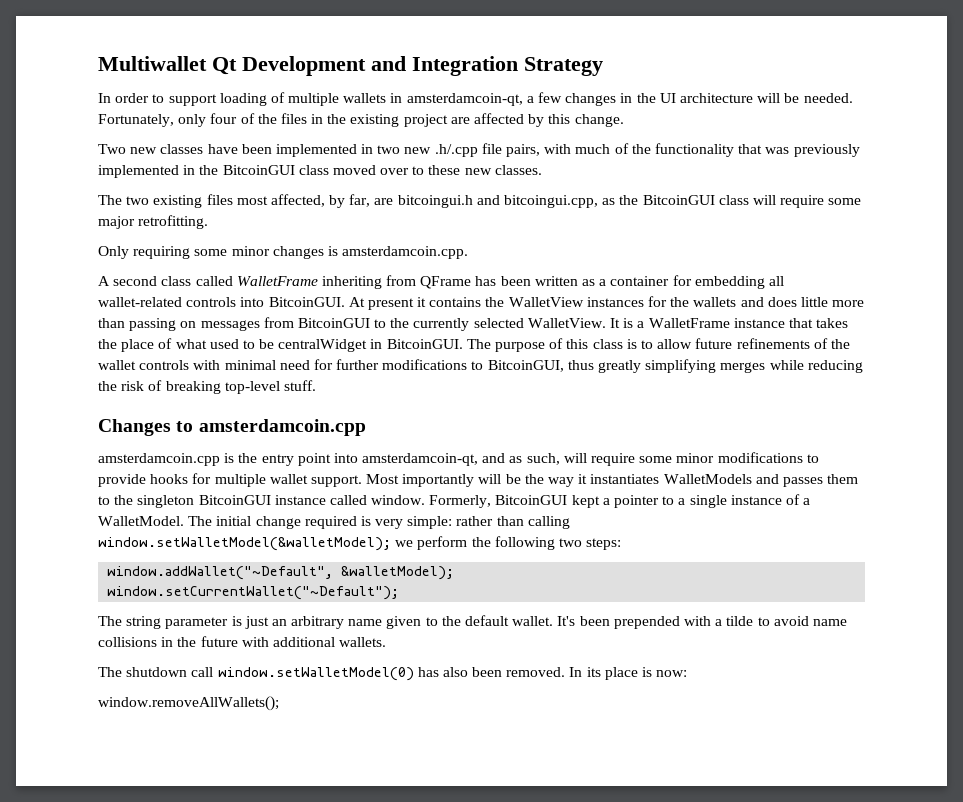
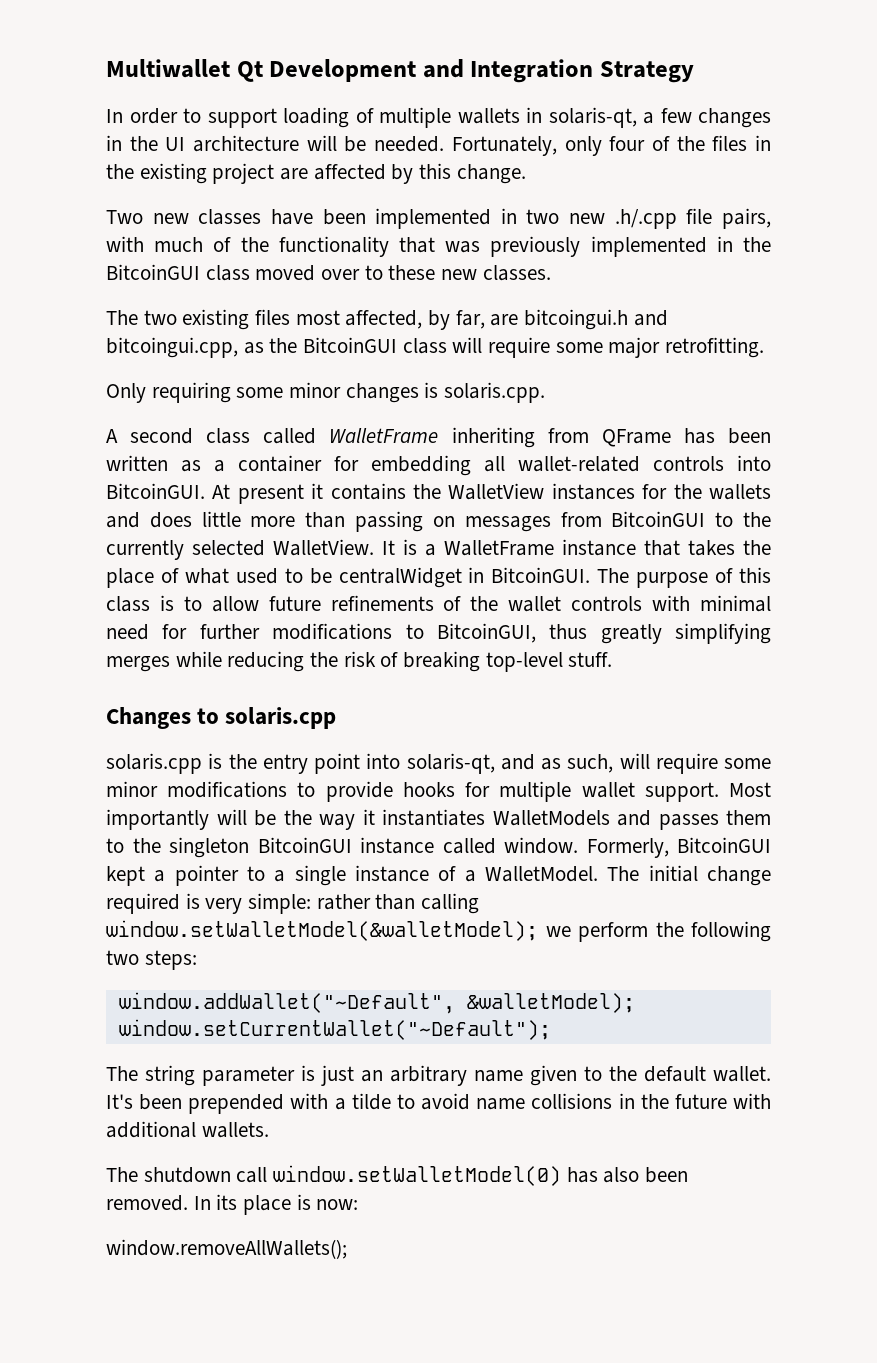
- In order to support loading of multiple wallets in amsterdamcoin-qt, a few changes in the UI architecture will be needed.
+ In order to support loading of multiple wallets in solaris-qt, a few changes in the UI architecture will be needed.
- Only requiring some minor changes is amsterdamcoin.cpp.
+ Only requiring some minor changes is solaris.cpp.
- Changes to amsterdamcoin.cpp
- amsterdamcoin.cpp is the entry point into amsterdamcoin-qt, and as such, will require some minor modifications to provide hooks for multiple wallet support.
+ Changes to solaris.cpp
+ solaris.cpp is the entry point into solaris-qt, and as such, will require some minor modifications to provide hooks for multiple wallet support.

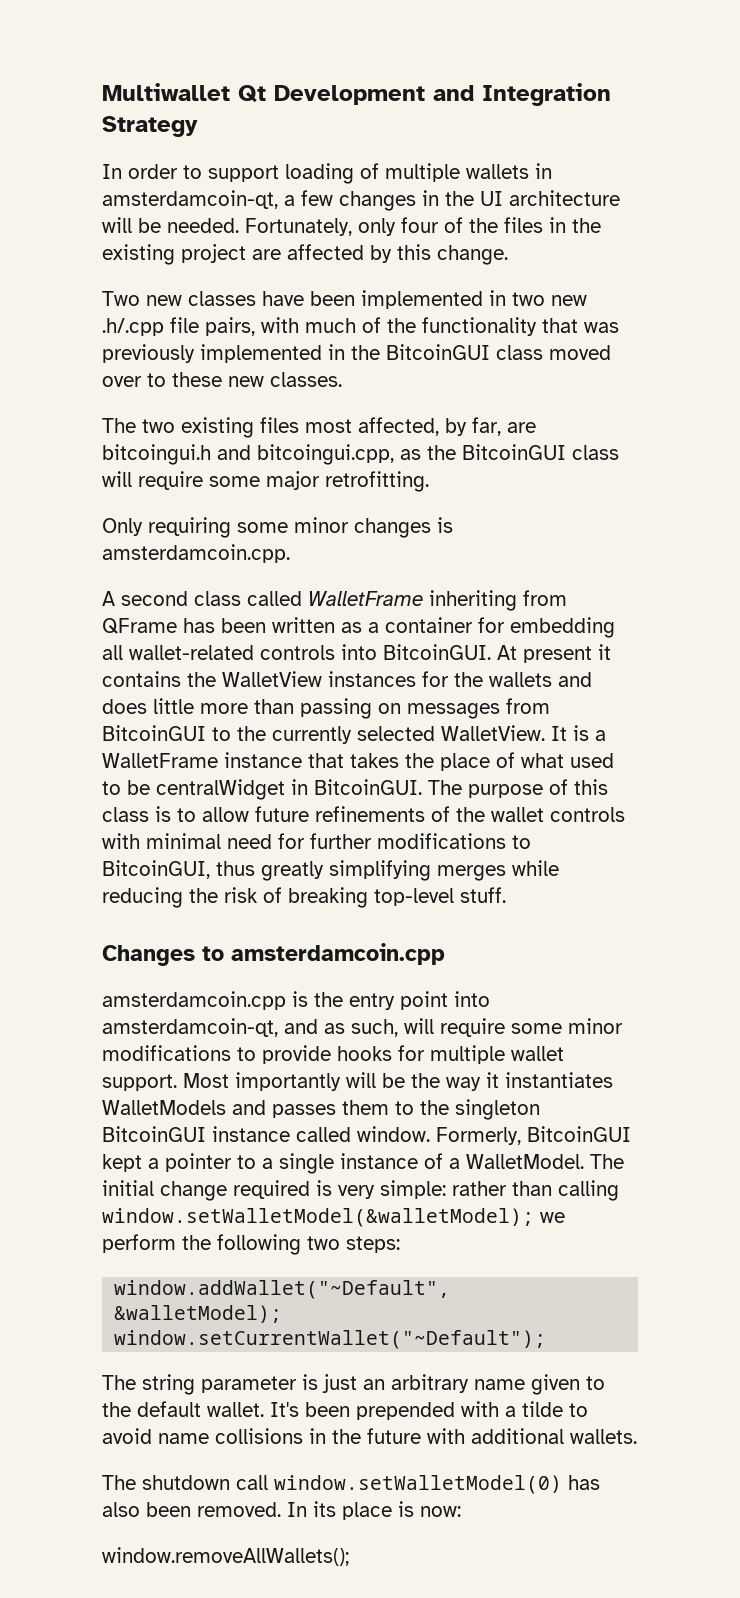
- In order to support loading of multiple wallets in solaris-qt, a few changes in the UI architecture will be needed.
+ In order to support loading of multiple wallets in amsterdamcoin-qt, a few changes in the UI architecture will be needed.
- Only requiring some minor changes is solaris.cpp.
+ Only requiring some minor changes is amsterdamcoin.cpp.
- Changes to solaris.cpp
- solaris.cpp is the entry point into solaris-qt, and as such, will require some minor modifications to provide hooks for multiple wallet support.
+ Changes to amsterdamcoin.cpp
+ amsterdamcoin.cpp is the entry point into amsterdamcoin-qt, and as such, will require some minor modifications to provide hooks for multiple wallet support.

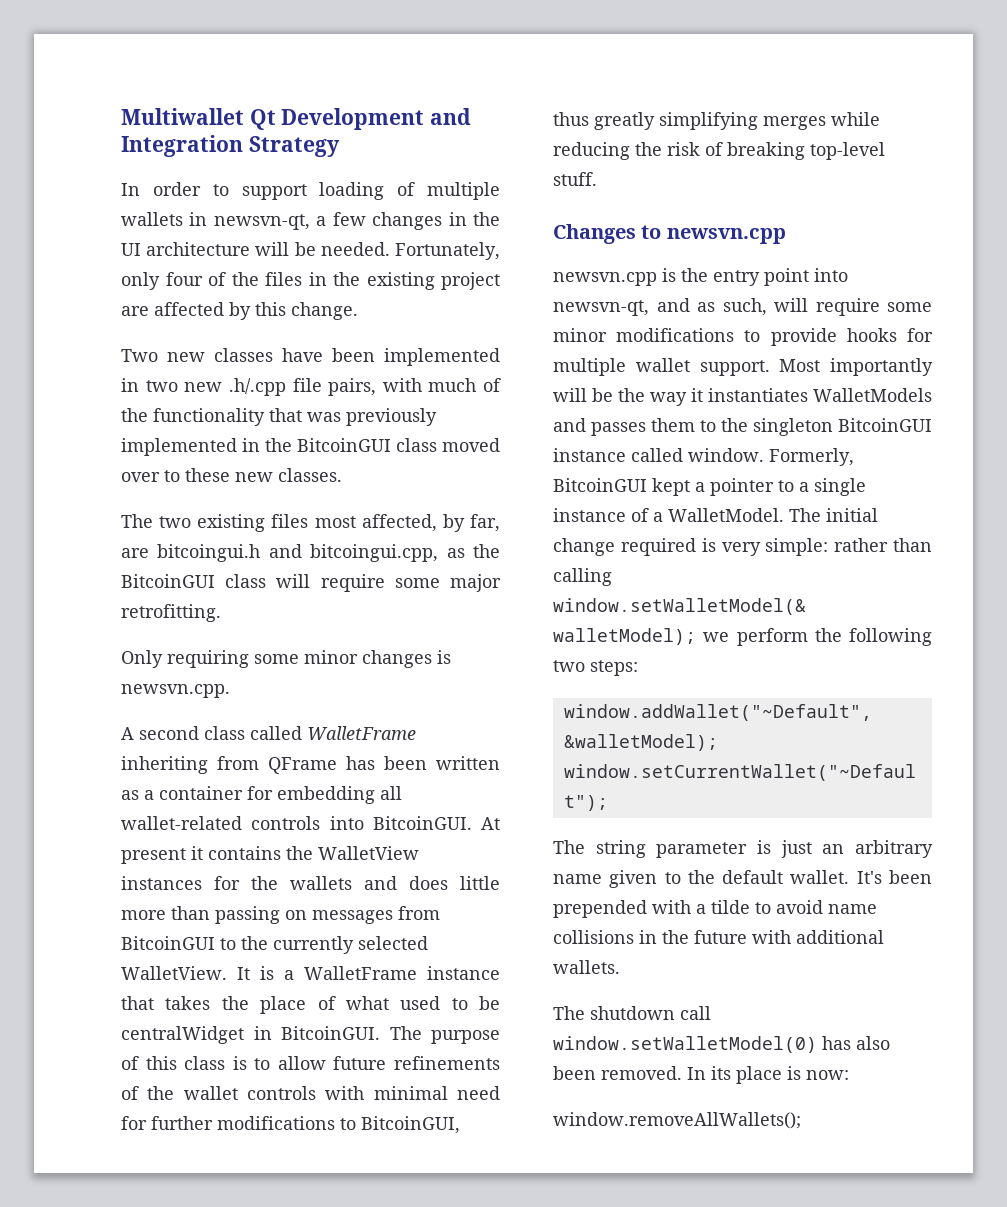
- In order to support loading of multiple wallets in amsterdamcoin-qt, a few changes in the UI architecture will be needed.
+ In order to support loading of multiple wallets in newsvn-qt, a few changes in the UI architecture will be needed.
- Only requiring some minor changes is amsterdamcoin.cpp.
+ Only requiring some minor changes is newsvn.cpp.
- Changes to amsterdamcoin.cpp
- amsterdamcoin.cpp is the entry point into amsterdamcoin-qt, and as such, will require some minor modifications to provide hooks for multiple wallet support.
+ Changes to newsvn.cpp
+ newsvn.cpp is the entry point into newsvn-qt, and as such, will require some minor modifications to provide hooks for multiple wallet support.

